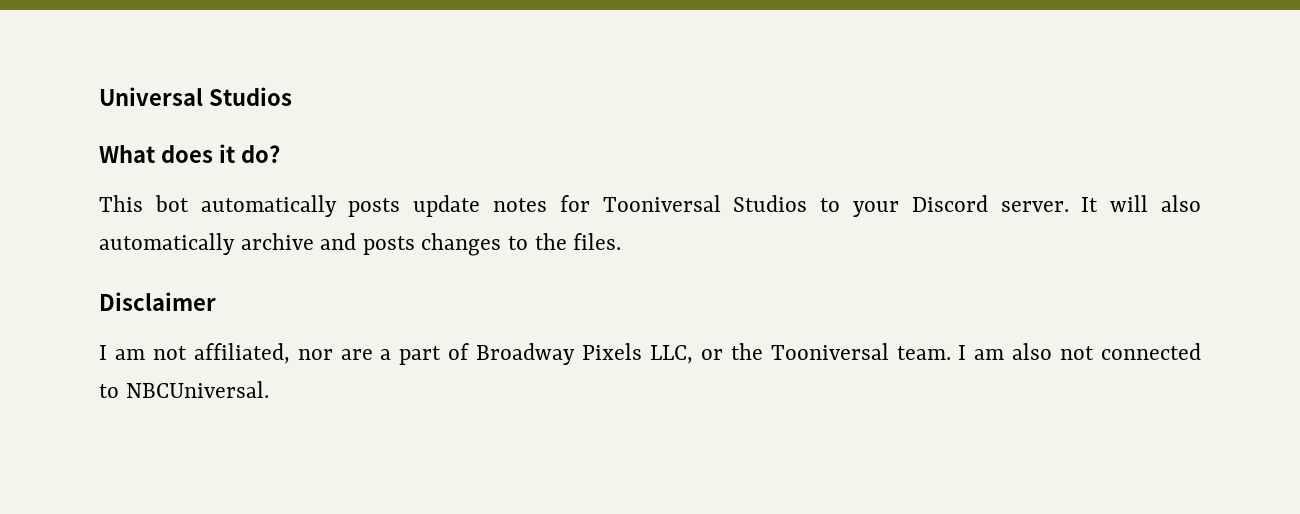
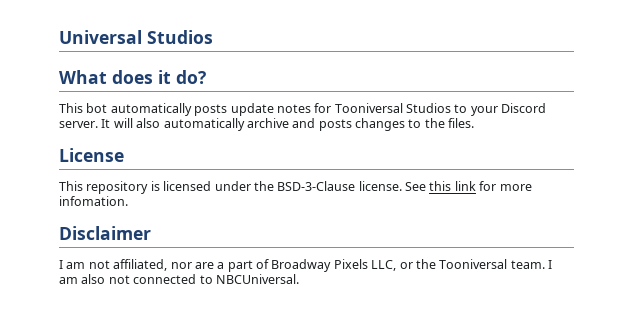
+ License
+ This repository is licensed under the BSD-3-Clause license. See this link for more infomation.

